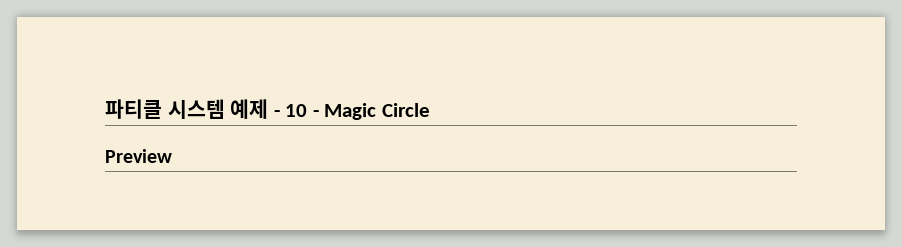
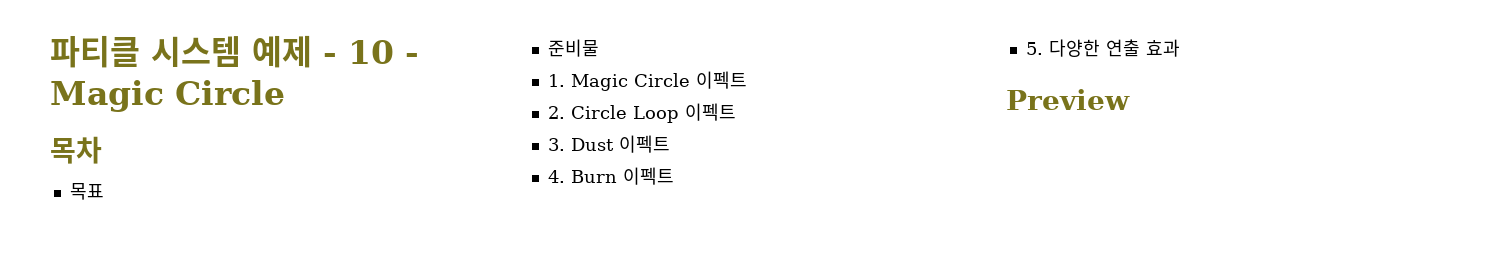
+ 목차
+ 목표
+ 준비물
+ 1. Magic Circle 이펙트
+ 2. Circle Loop 이펙트
+ 3. Dust 이펙트
+ 4. Burn 이펙트
+ 5. 다양한 연출 효과

